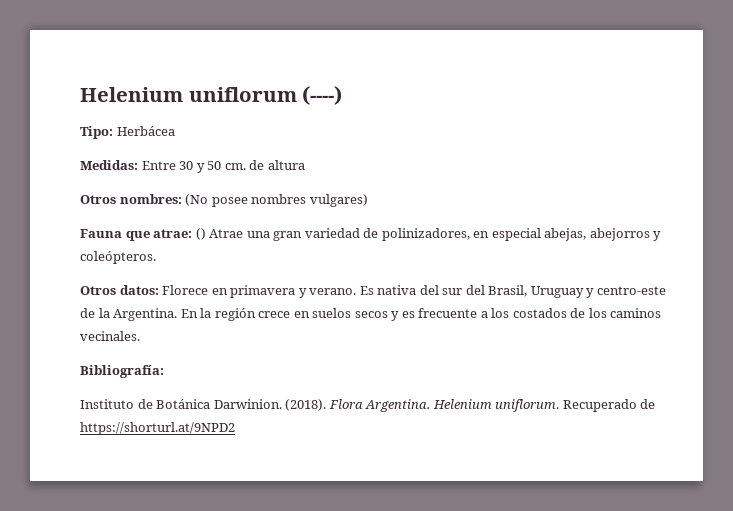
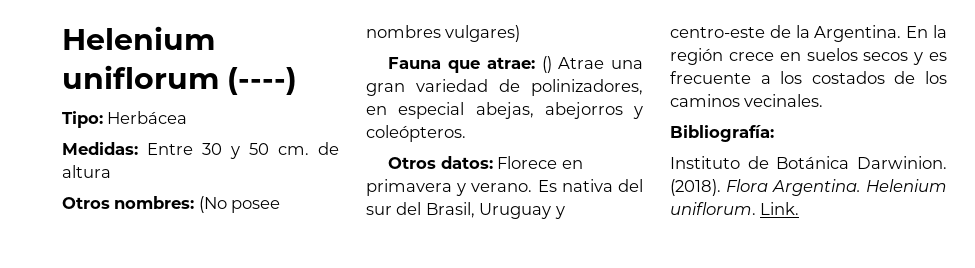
- Recuperado de https://shorturl.at/9NPD2
+ Link.

